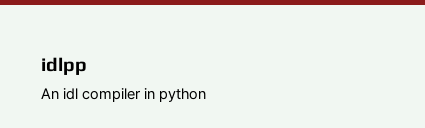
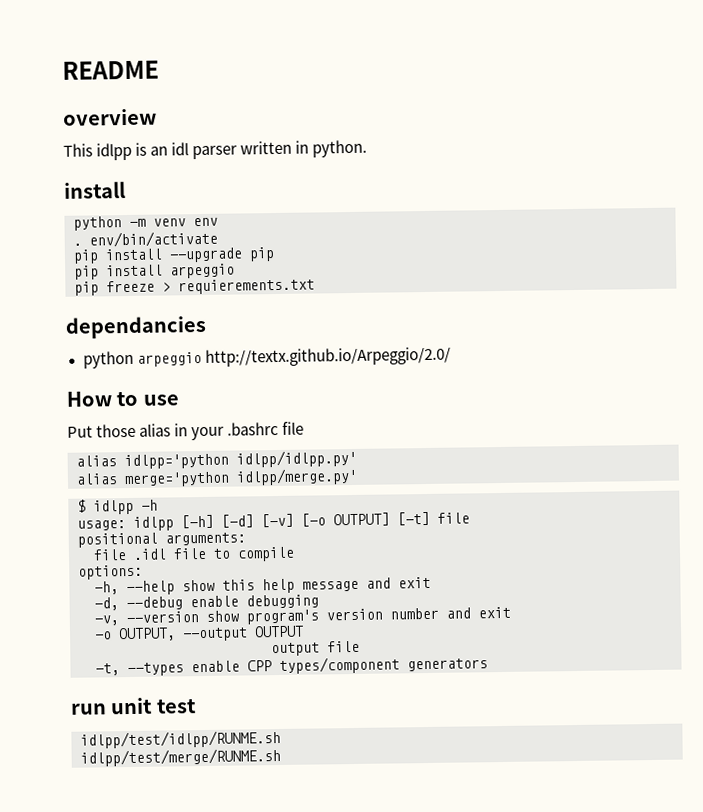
- idlpp
- An idl compiler in python
+ README
+ overview
+ This idlpp is an idl parser written in python.
+ install
+ python -m venv env
+ . env/bin/activate
+ pip install --upgrade pip
+ pip install arpeggio
+ pip freeze > requierements.txt
+ dependancies
+ python arpeggio http://textx.github.io/Arpeggio/2.0/
+ How to use
+ Put those alias in your .bashrc file
+ alias idlpp='python idlpp/idlpp.py'
+ alias merge='python idlpp/merge.py'
+ $ idlpp -h
+ usage: idlpp [-h] [-d] [-v] [-o OUTPUT] [-t] file
+ positional arguments:
+ file .idl file to compile
+ options:
+ -h, --help show this help message and exit
+ -d, --debug enable debugging
+ -v, --version show program's version number and exit
+ -o OUTPUT, --output OUTPUT
+ output file
+ -t, --types enable CPP types/component generators
+ run unit test
+ idlpp/test/idlpp/RUNME.sh
+ idlpp/test/merge/RUNME.sh

